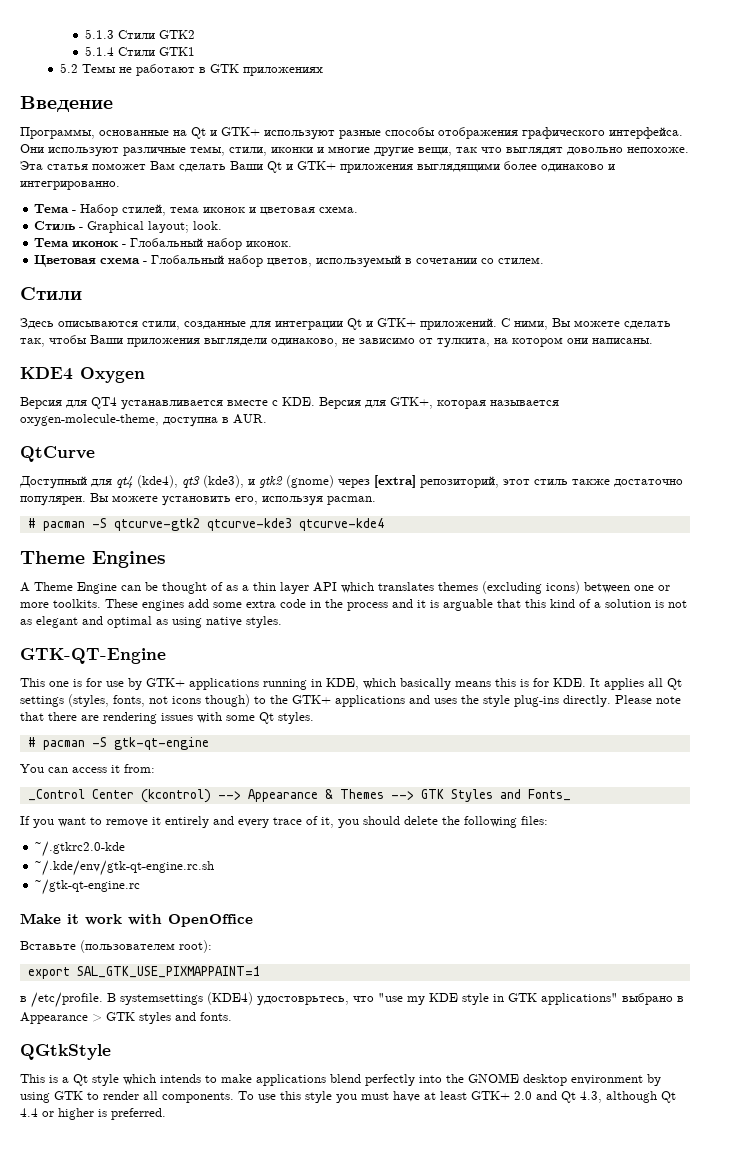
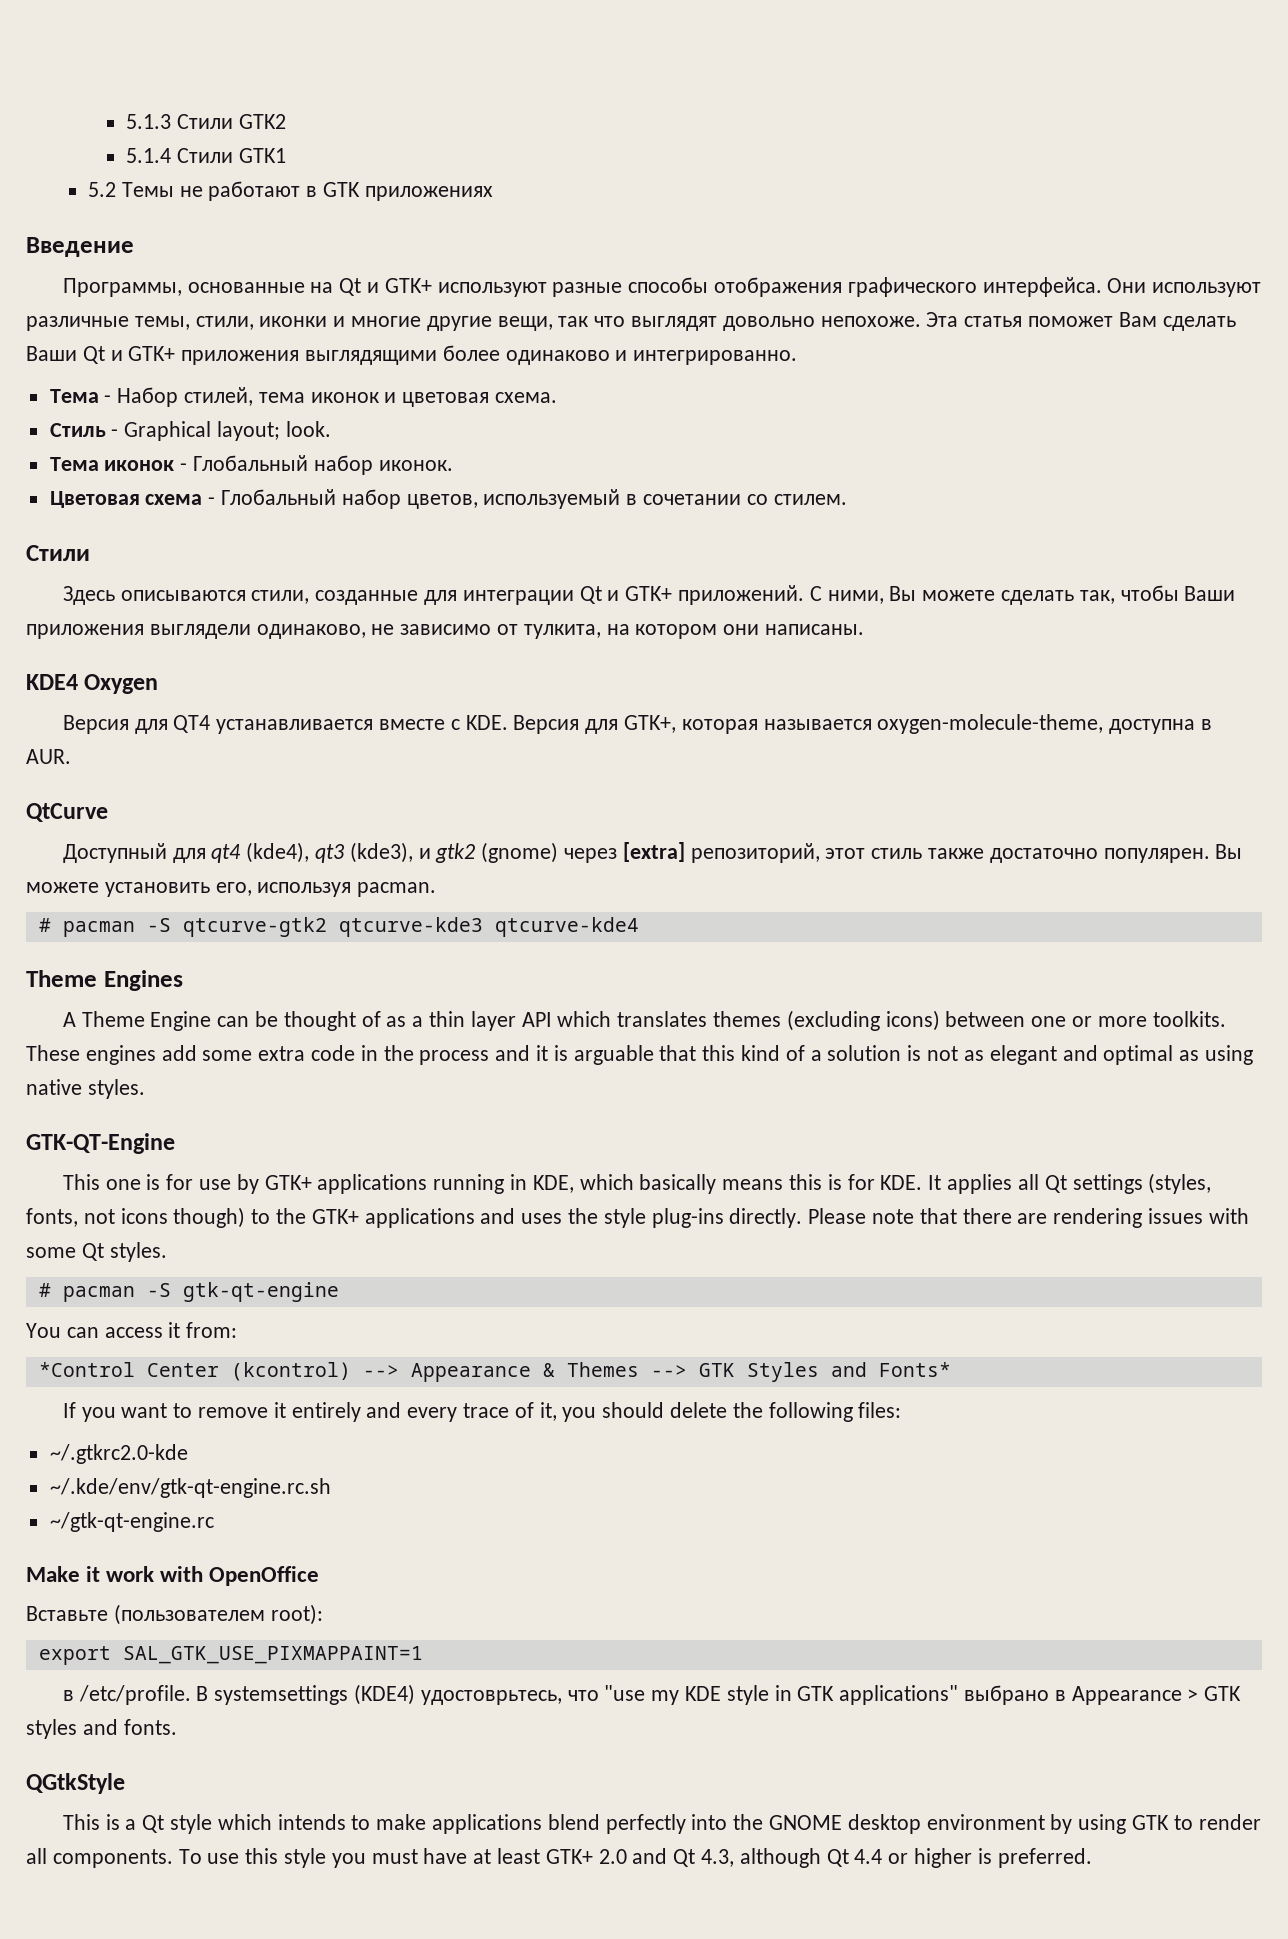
- _Control Center (kcontrol) --> Appearance & Themes --> GTK Styles and Fonts_
+ *Control Center (kcontrol) --> Appearance & Themes --> GTK Styles and Fonts*

